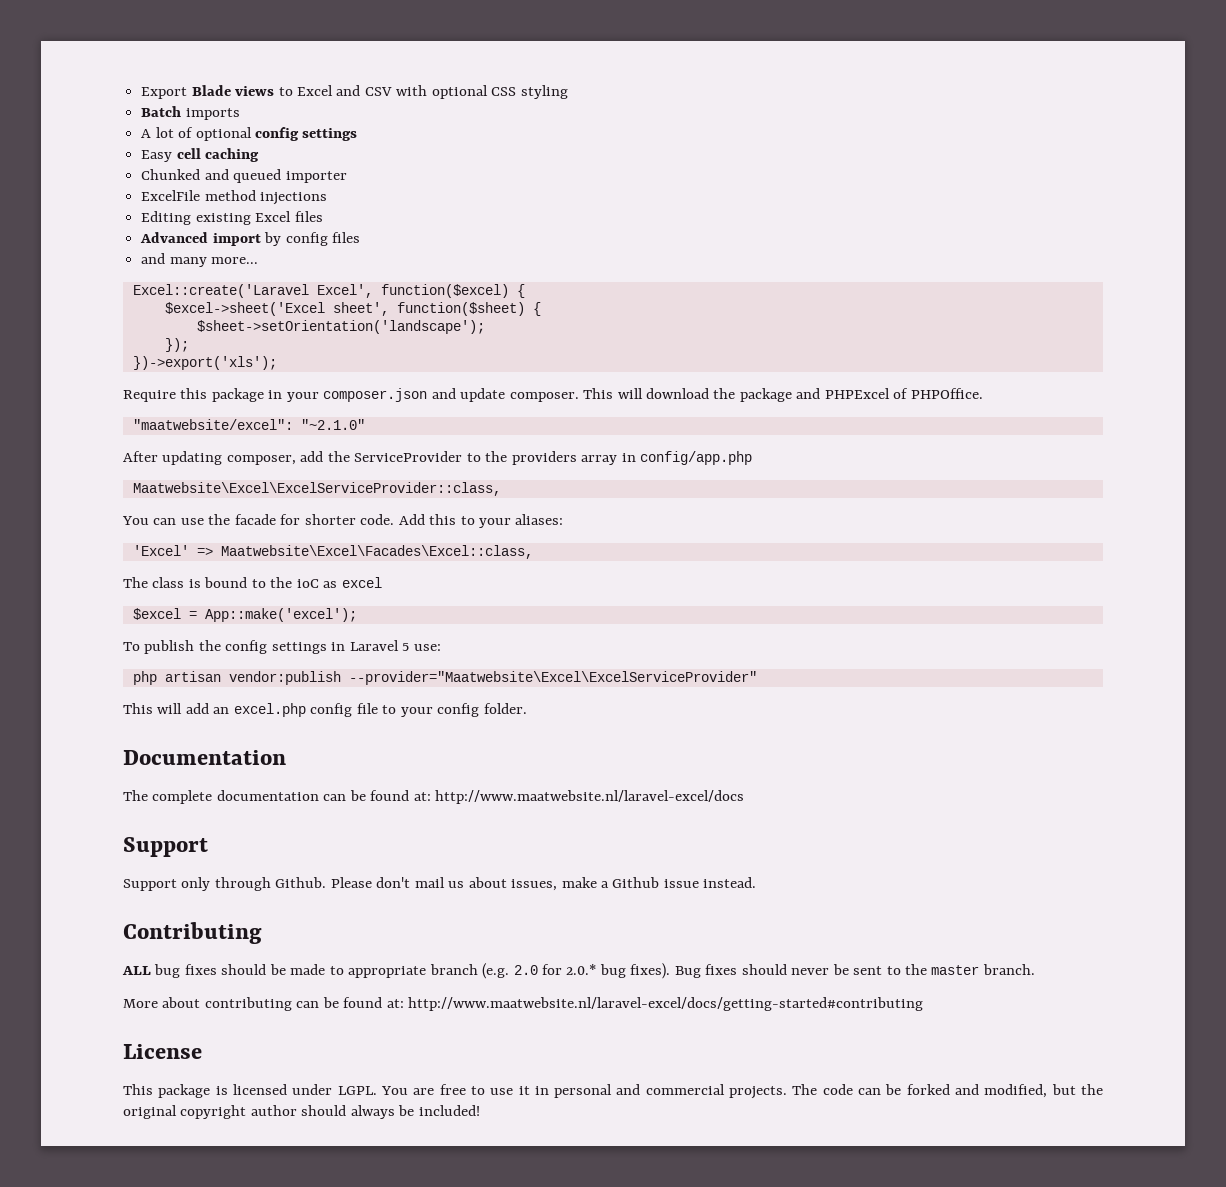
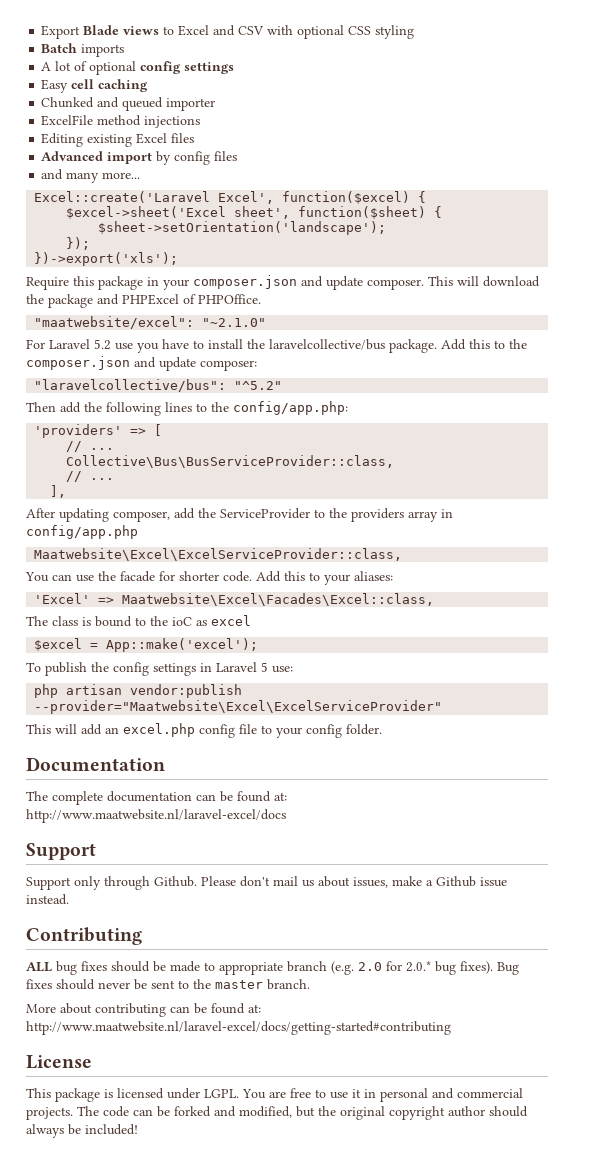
+ For Laravel 5.2 use you have to install the laravelcollective/bus package. Add this to the composer.json and update composer:
+ "laravelcollective/bus": "^5.2"
+ Then add the following lines to the config/app.php:
+ 'providers' => [
+ // ...
+ Collective\Bus\BusServiceProvider::class,
+ // ...
+ ],

